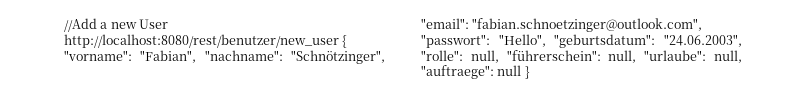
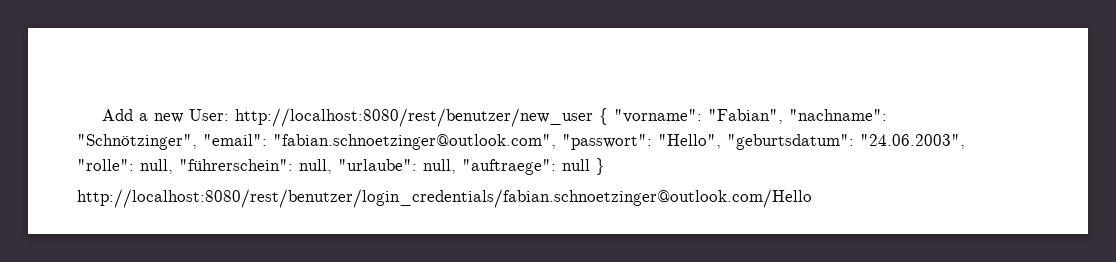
- //Add a new User http://localhost:8080/rest/benutzer/new_user { "vorname": "Fabian", "nachname": "Schnötzinger", "email": "fabian.schnoetzinger@outlook.com", "passwort": "Hello", "geburtsdatum": "24.06.2003", "rolle": null, "führerschein": null, "urlaube": null, "auftraege": null }
+ Add a new User: http://localhost:8080/rest/benutzer/new_user { "vorname": "Fabian", "nachname": "Schnötzinger", "email": "fabian.schnoetzinger@outlook.com", "passwort": "Hello", "geburtsdatum": "24.06.2003", "rolle": null, "führerschein": null, "urlaube": null, "auftraege": null }
+ http://localhost:8080/rest/benutzer/login_credentials/fabian.schnoetzinger@outlook.com/Hello

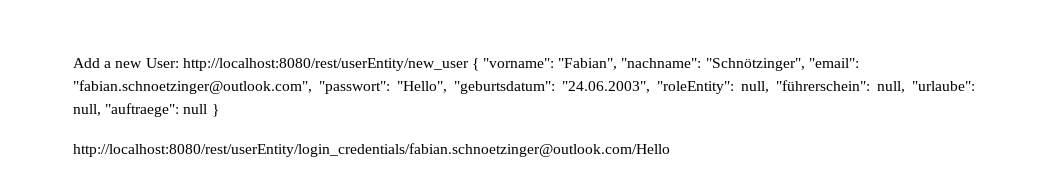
- Add a new User: http://localhost:8080/rest/benutzer/new_user { "vorname": "Fabian", "nachname": "Schnötzinger", "email": "fabian.schnoetzinger@outlook.com", "passwort": "Hello", "geburtsdatum": "24.06.2003", "rolle": null, "führerschein": null, "urlaube": null, "auftraege": null }
+ Add a new User: http://localhost:8080/rest/userEntity/new_user { "vorname": "Fabian", "nachname": "Schnötzinger", "email": "fabian.schnoetzinger@outlook.com", "passwort": "Hello", "geburtsdatum": "24.06.2003", "roleEntity": null, "führerschein": null, "urlaube": null, "auftraege": null }
- http://localhost:8080/rest/benutzer/login_credentials/fabian.schnoetzinger@outlook.com/Hello
+ http://localhost:8080/rest/userEntity/login_credentials/fabian.schnoetzinger@outlook.com/Hello

